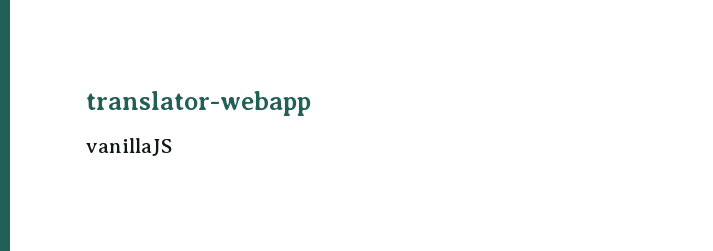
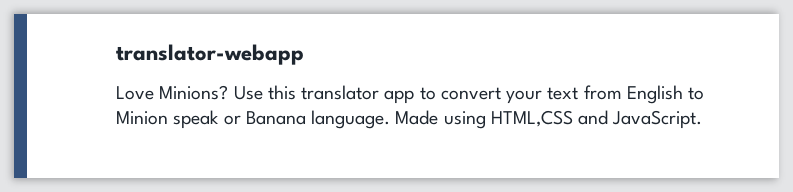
- vanillaJS
+ Love Minions? Use this translator app to convert your text from English to Minion speak or Banana language. Made using HTML,CSS and JavaScript.

